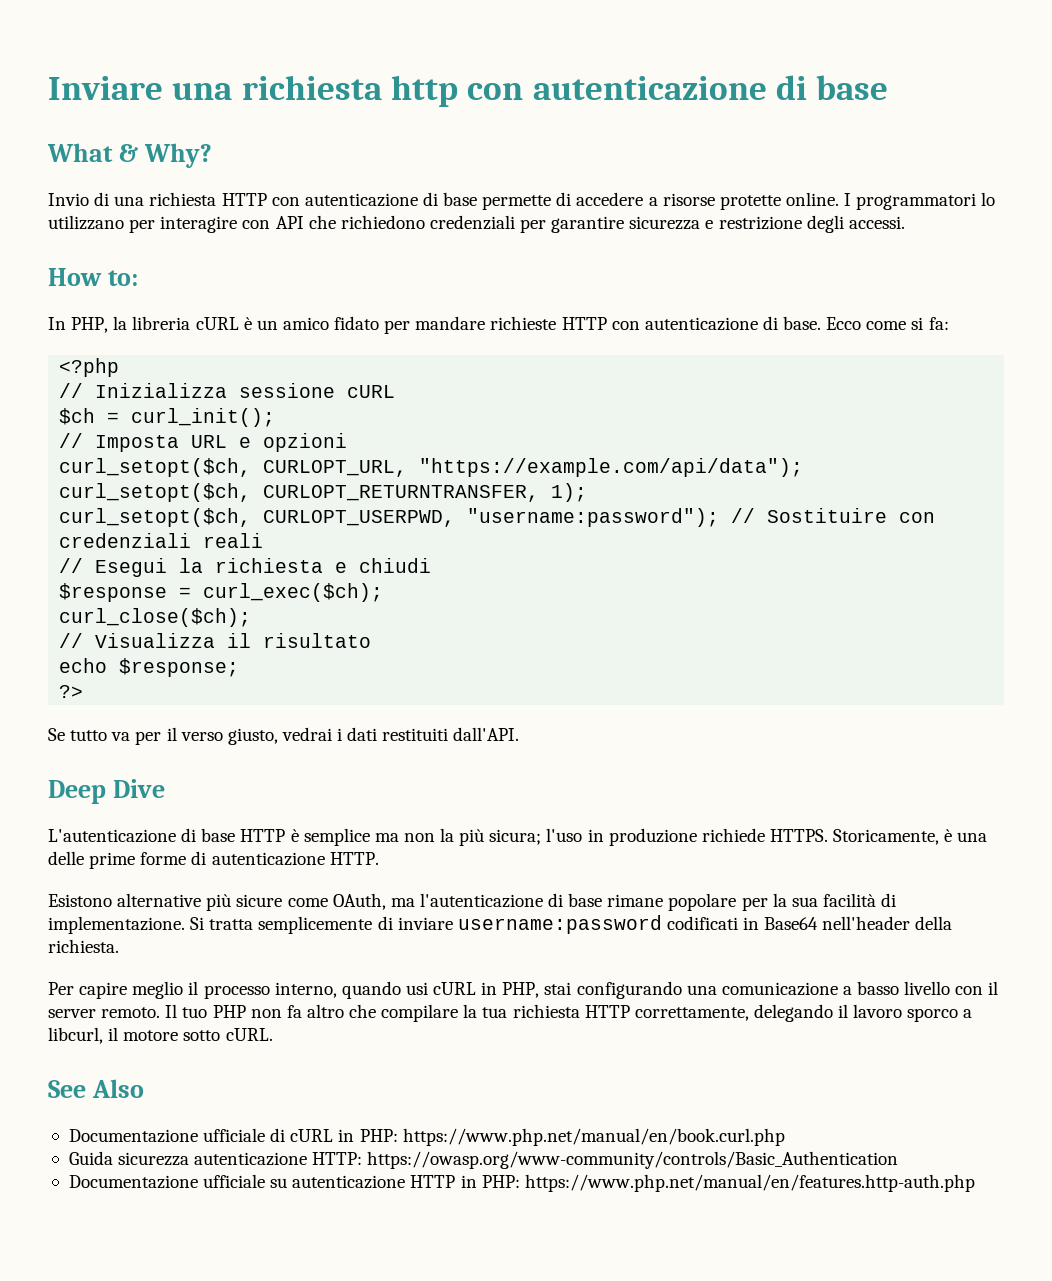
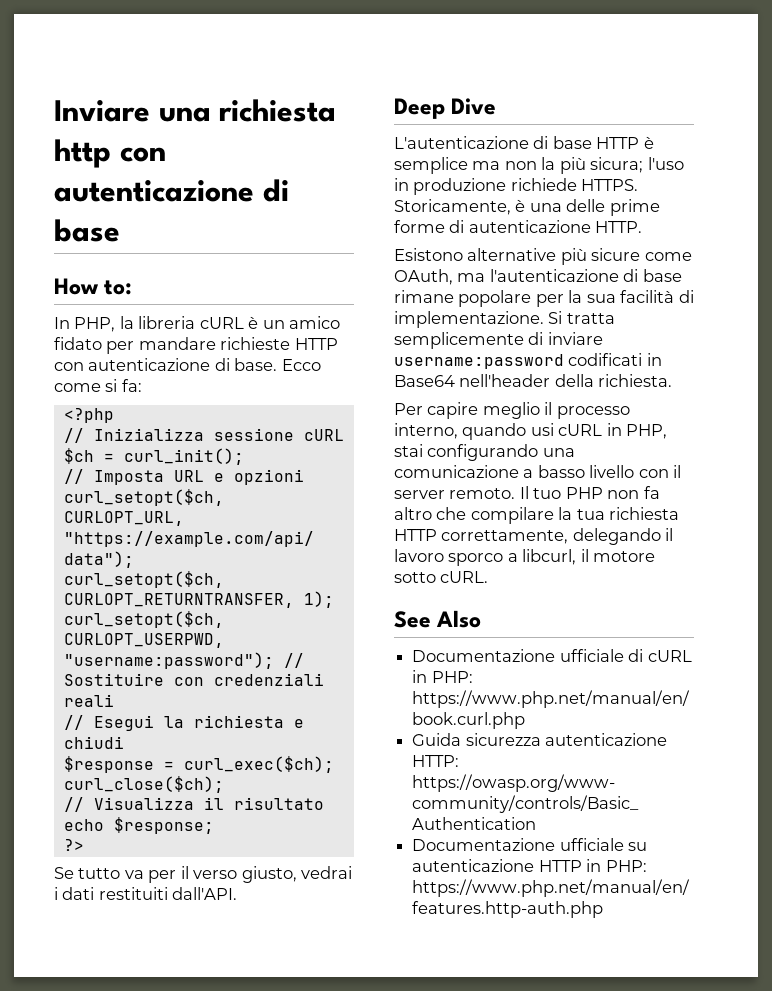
- What & Why?
- Invio di una richiesta HTTP con autenticazione di base permette di accedere a risorse protette online. I programmatori lo utilizzano per interagire con API che richiedono credenziali per garantire sicurezza e restrizione degli accessi.

